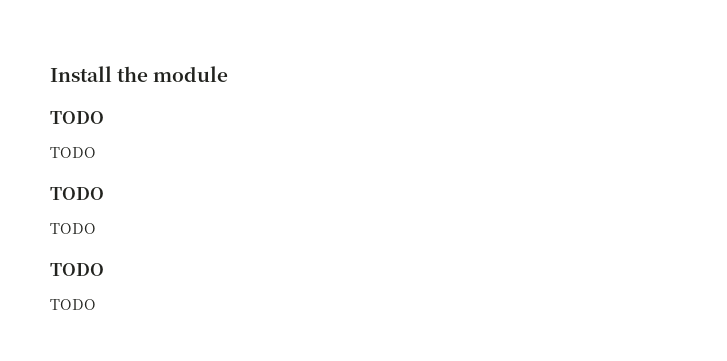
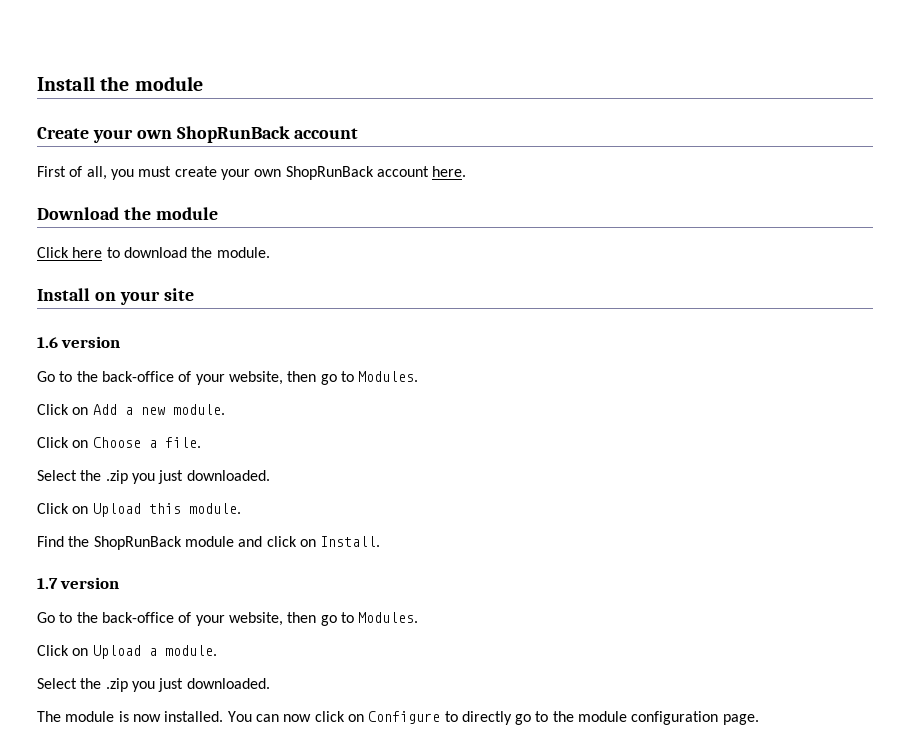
  Install the module
- TODO
- TODO
- TODO
- TODO
- TODO
- TODO
+ Create your own ShopRunBack account
+ First of all, you must create your own ShopRunBack account here.
+ Download the module
+ Click here to download the module.
+ Install on your site
+ 1.6 version
+ Go to the back-office of your website, then go to Modules.
+ Click on Add a new module.
+ Click on Choose a file.
+ Select the .zip you just downloaded.
+ Click on Upload this module.
+ Find the ShopRunBack module and click on Install.
+ 1.7 version
+ Go to the back-office of your website, then go to Modules.
+ Click on Upload a module.
+ Select the .zip you just downloaded.
+ The module is now installed. You can now click on Configure to directly go to the module configuration page.

